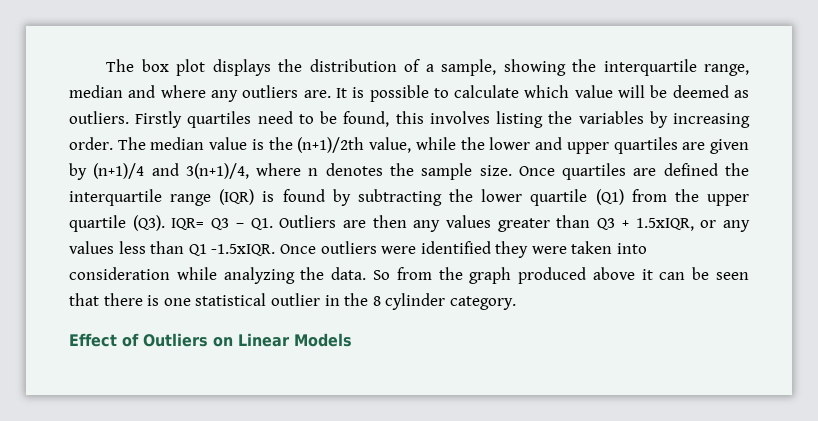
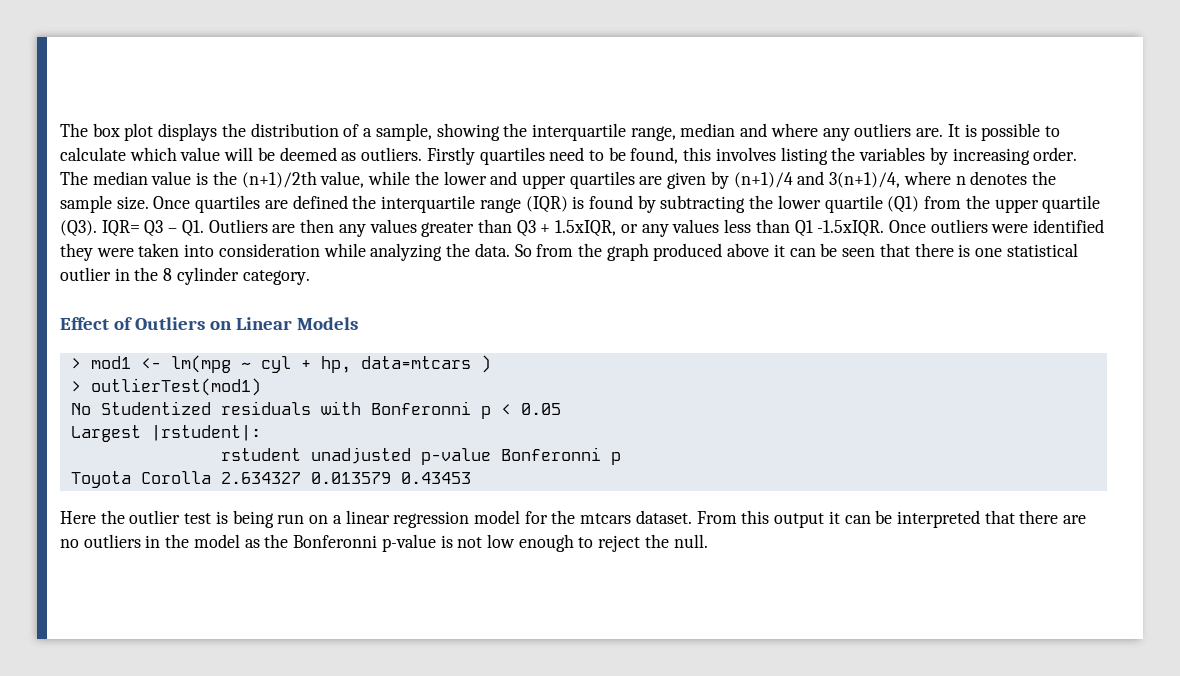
+ > mod1 <- lm(mpg ~ cyl + hp, data=mtcars )
+ > outlierTest(mod1)
+ No Studentized residuals with Bonferonni p < 0.05
+ Largest |rstudent|:
+ rstudent unadjusted p-value Bonferonni p
+ Toyota Corolla 2.634327 0.013579 0.43453
+ Here the outlier test is being run on a linear regression model for the mtcars dataset. From this output it can be interpreted that there are no outliers in the model as the Bonferonni p-value is not low enough to reject the null.

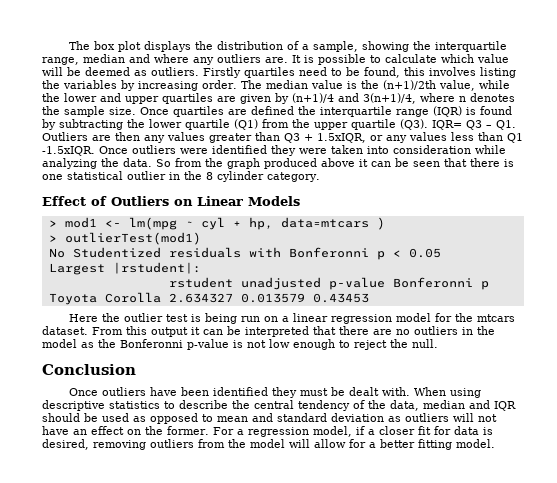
+ Conclusion
+ Once outliers have been identified they must be dealt with. When using descriptive statistics to describe the central tendency of the data, median and IQR should be used as opposed to mean and standard deviation as outliers will not have an effect on the former. For a regression model, if a closer fit for data is desired, removing outliers from the model will allow for a better fitting model.

